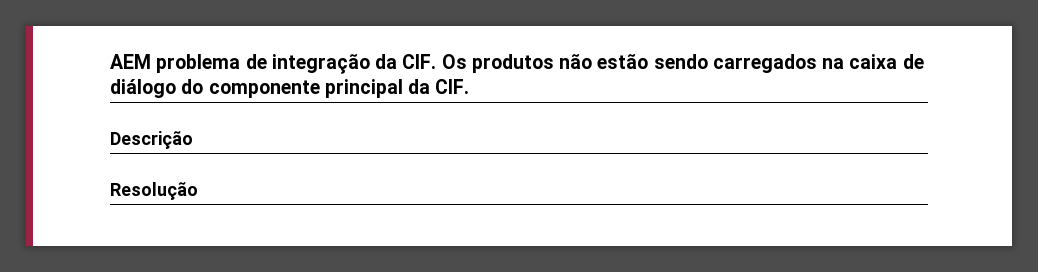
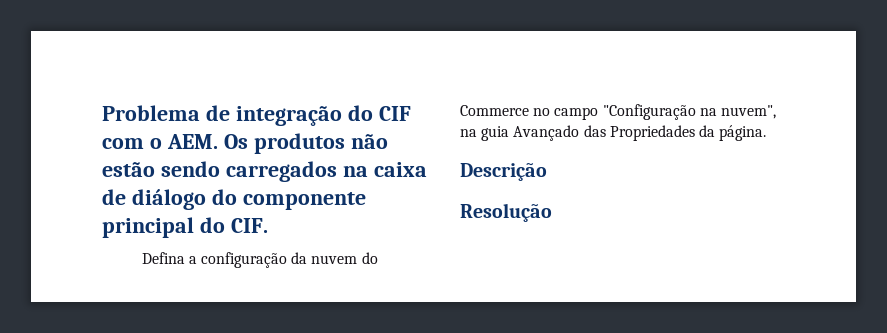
- AEM problema de integração da CIF. Os produtos não estão sendo carregados na caixa de diálogo do componente principal da CIF.
+ Problema de integração do CIF com o AEM. Os produtos não estão sendo carregados na caixa de diálogo do componente principal do CIF.
+ Defina a configuração da nuvem do Commerce no campo "Configuração na nuvem", na guia Avançado das Propriedades da página.

